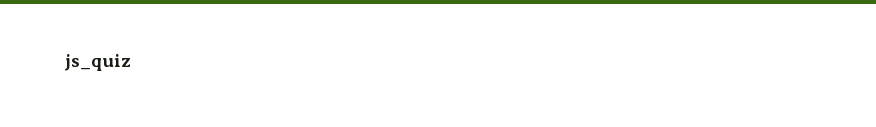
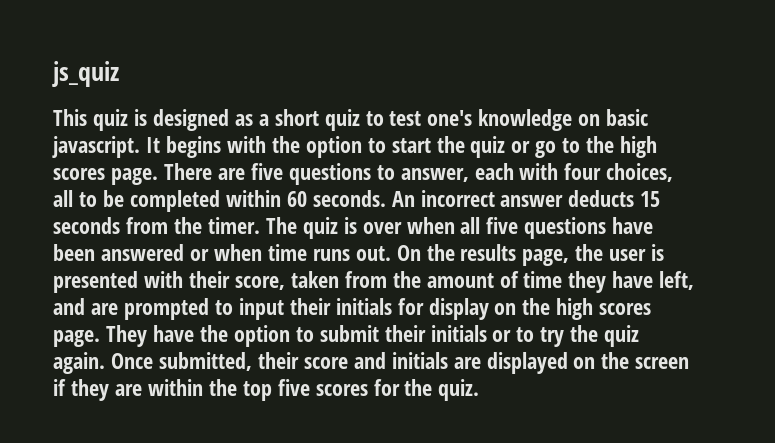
+ This quiz is designed as a short quiz to test one's knowledge on basic javascript. It begins with the option to start the quiz or go to the high scores page. There are five questions to answer, each with four choices, all to be completed within 60 seconds. An incorrect answer deducts 15 seconds from the timer. The quiz is over when all five questions have been answered or when time runs out. On the results page, the user is presented with their score, taken from the amount of time they have left, and are prompted to input their initials for display on the high scores page. They have the option to submit their initials or to try the quiz again. Once submitted, their score and initials are displayed on the screen if they are within the top five scores for the quiz.

